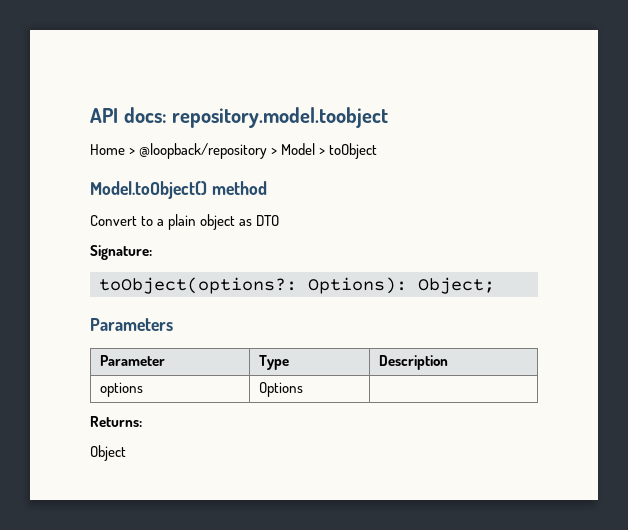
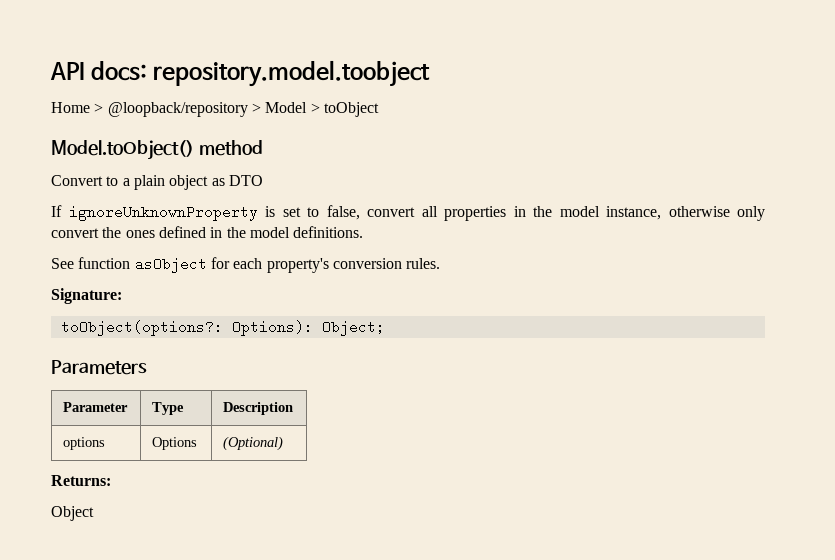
+ If ignoreUnknownProperty is set to false, convert all properties in the model instance, otherwise only convert the ones defined in the model definitions.
+ See function asObject for each property's conversion rules.
- options | Options |
+ options | Options | (Optional)

